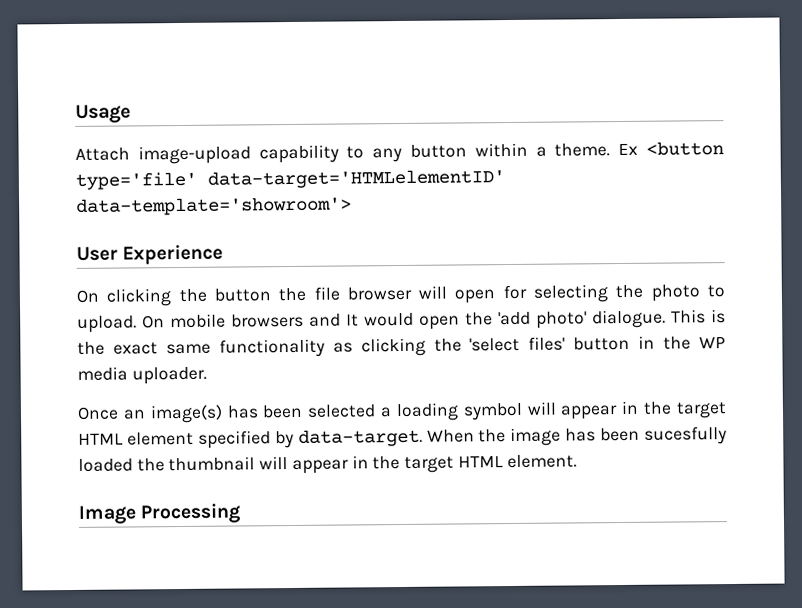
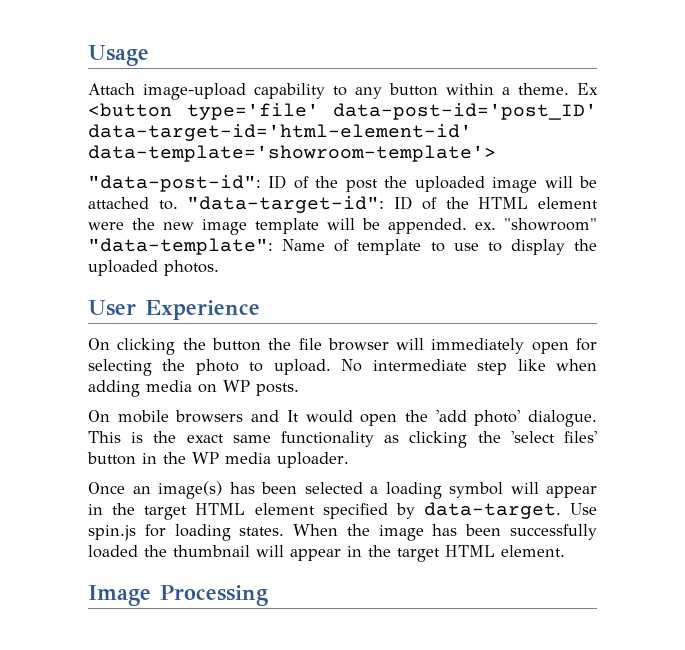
- Ex <button type='file' data-target='HTMLelementID' data-template='showroom'>
+ Ex <button type='file' data-post-id='post_ID' data-target-id='html-element-id' data-template='showroom-template'>
+ "data-post-id": ID of the post the uploaded image will be attached to. "data-target-id": ID of the HTML element were the new image template will be appended. ex. "showroom" "data-template": Name of template to use to display the uploaded photos.
- On clicking the button the file browser will open for selecting the photo to upload. On mobile browsers and It would open the 'add photo' dialogue.
+ On clicking the button the file browser will immediately open for selecting the photo to upload. No intermediate step like when adding media on WP posts.
+ On mobile browsers and It would open the 'add photo' dialogue.
+ Use spin.js for loading states.
- When the image has been sucesfully loaded the thumbnail will appear in the target HTML element.
+ When the image has been successfully loaded the thumbnail will appear in the target HTML element.

